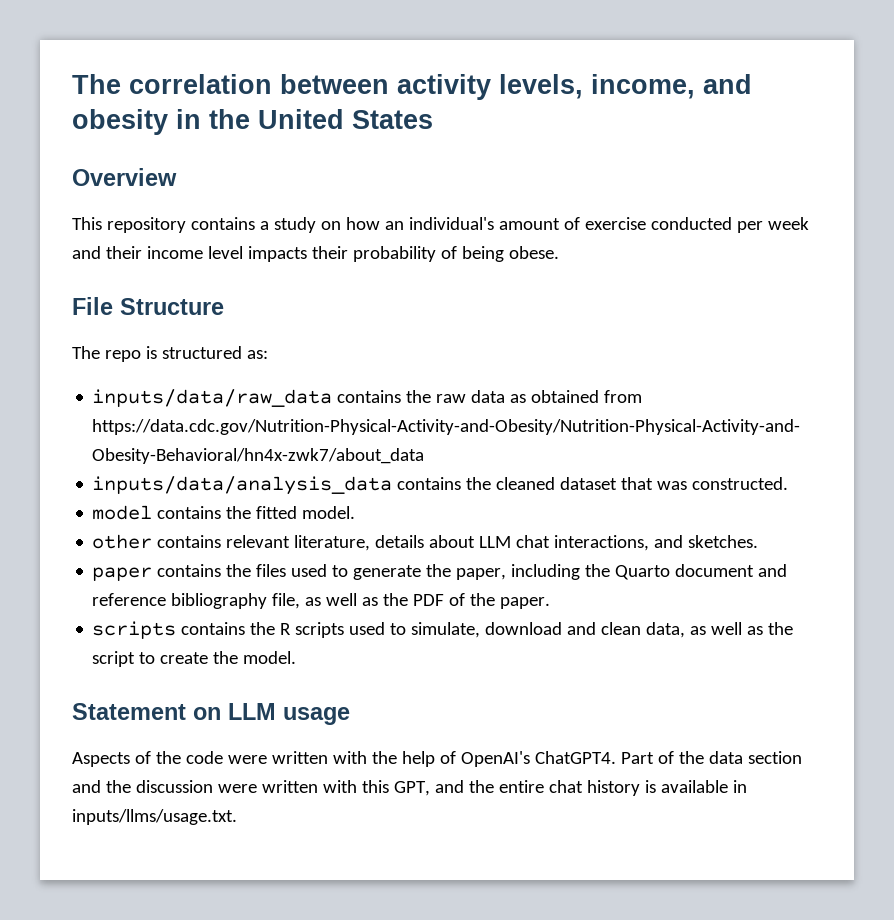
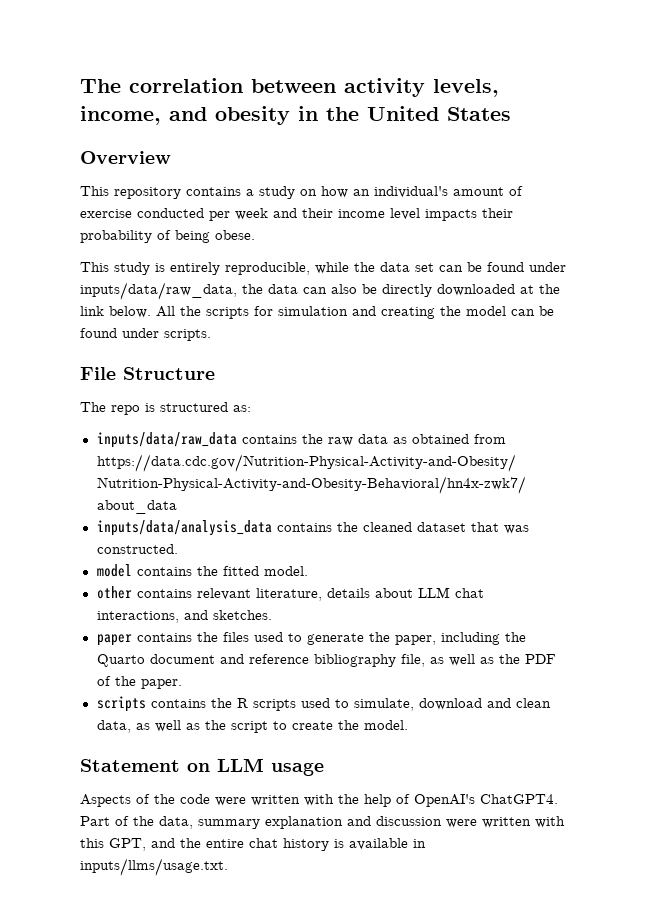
+ This study is entirely reproducible, while the data set can be found under inputs/data/raw_data, the data can also be directly downloaded at the link below. All the scripts for simulation and creating the model can be found under scripts.
- Part of the data section and the discussion were written with this GPT, and the entire chat history is available in inputs/llms/usage.txt.
+ Part of the data, summary explanation and discussion were written with this GPT, and the entire chat history is available in inputs/llms/usage.txt.

